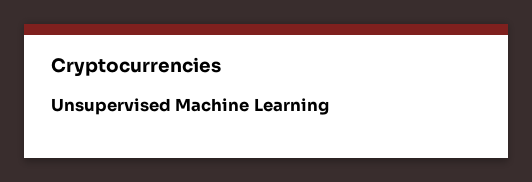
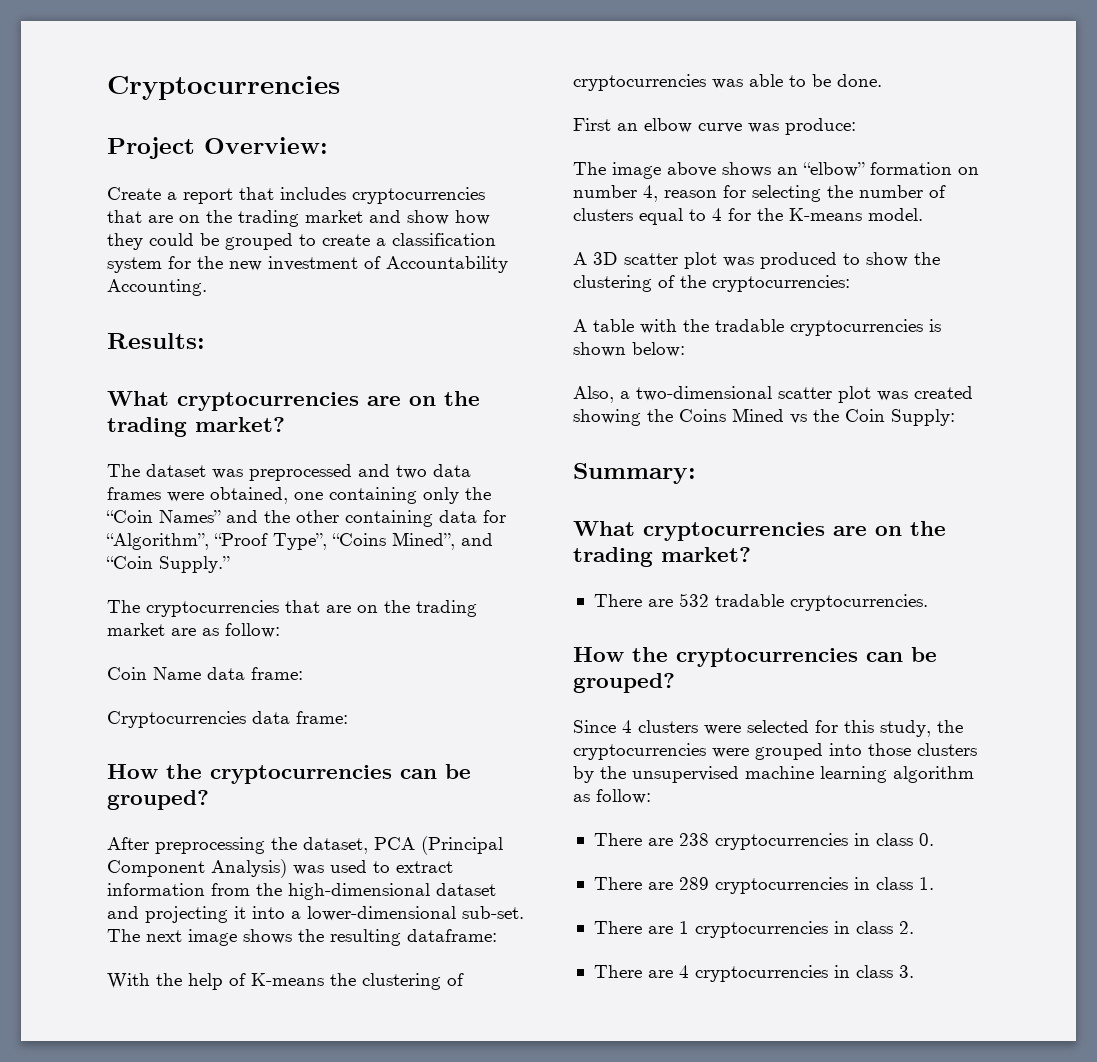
- Unsupervised Machine Learning
+ Project Overview:
+ Create a report that includes cryptocurrencies that are on the trading market and show how they could be grouped to create a classification system for the new investment of Accountability Accounting.
+ Results:
+ What cryptocurrencies are on the trading market?
+ The dataset was preprocessed and two data frames were obtained, one containing only the “Coin Names” and the other containing data for “Algorithm”, “Proof Type”, “Coins Mined”, and “Coin Supply.”
+ The cryptocurrencies that are on the trading market are as follow:
+ Coin Name data frame:
+ Cryptocurrencies data frame:
+ How the cryptocurrencies can be grouped?
+ After preprocessing the dataset, PCA (Principal Component Analysis) was used to extract information from the high-dimensional dataset and projecting it into a lower-dimensional sub-set. The next image shows the resulting dataframe:
+ With the help of K-means the clustering of cryptocurrencies was able to be done.
+ First an elbow curve was produce:
+ The image above shows an “elbow” formation on number 4, reason for selecting the number of clusters equal to 4 for the K-means model.
+ A 3D scatter plot was produced to show the clustering of the cryptocurrencies:
+ A table with the tradable cryptocurrencies is shown below:
+ Also, a two-dimensional scatter plot was created showing the Coins Mined vs the Coin Supply:
+ Summary:
+ What cryptocurrencies are on the trading market?
+ There are 532 tradable cryptocurrencies.
+ How the cryptocurrencies can be grouped?
+ Since 4 clusters were selected for this study, the cryptocurrencies were grouped into those clusters by the unsupervised machine learning algorithm as follow:
+ There are 238 cryptocurrencies in class 0.
+ There are 289 cryptocurrencies in class 1.
+ There are 1 cryptocurrencies in class 2.
+ There are 4 cryptocurrencies in class 3.

